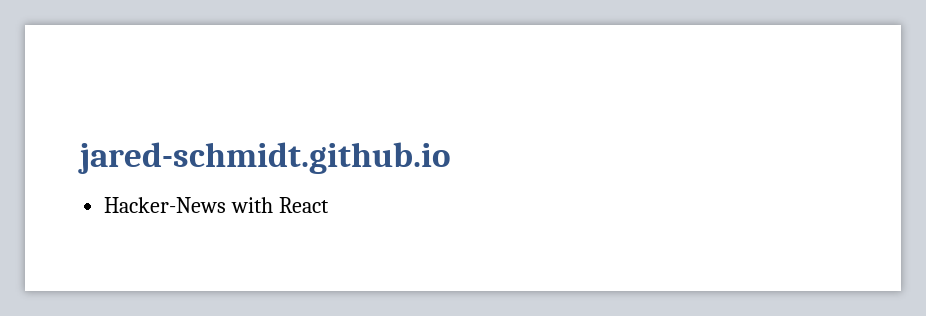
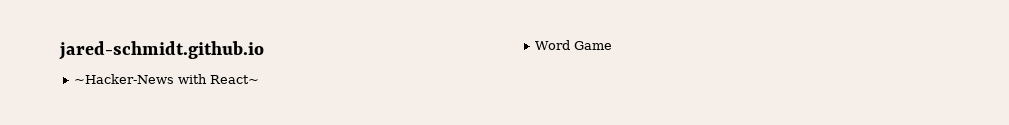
- Hacker-News with React
+ ~Hacker-News with React~
+ Word Game

